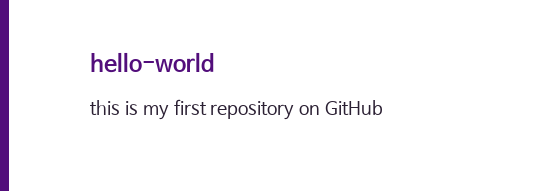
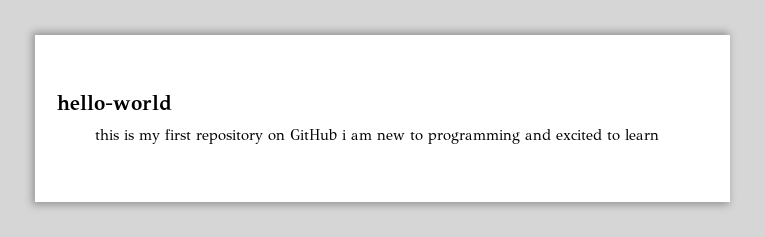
- this is my first repository on GitHub
+ this is my first repository on GitHub i am new to programming and excited to learn

